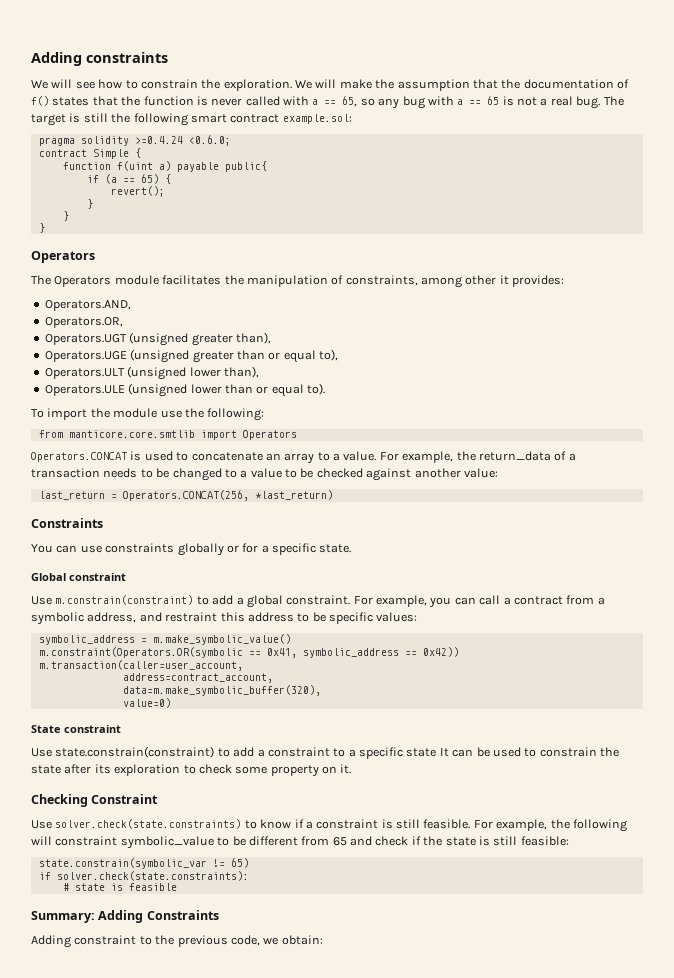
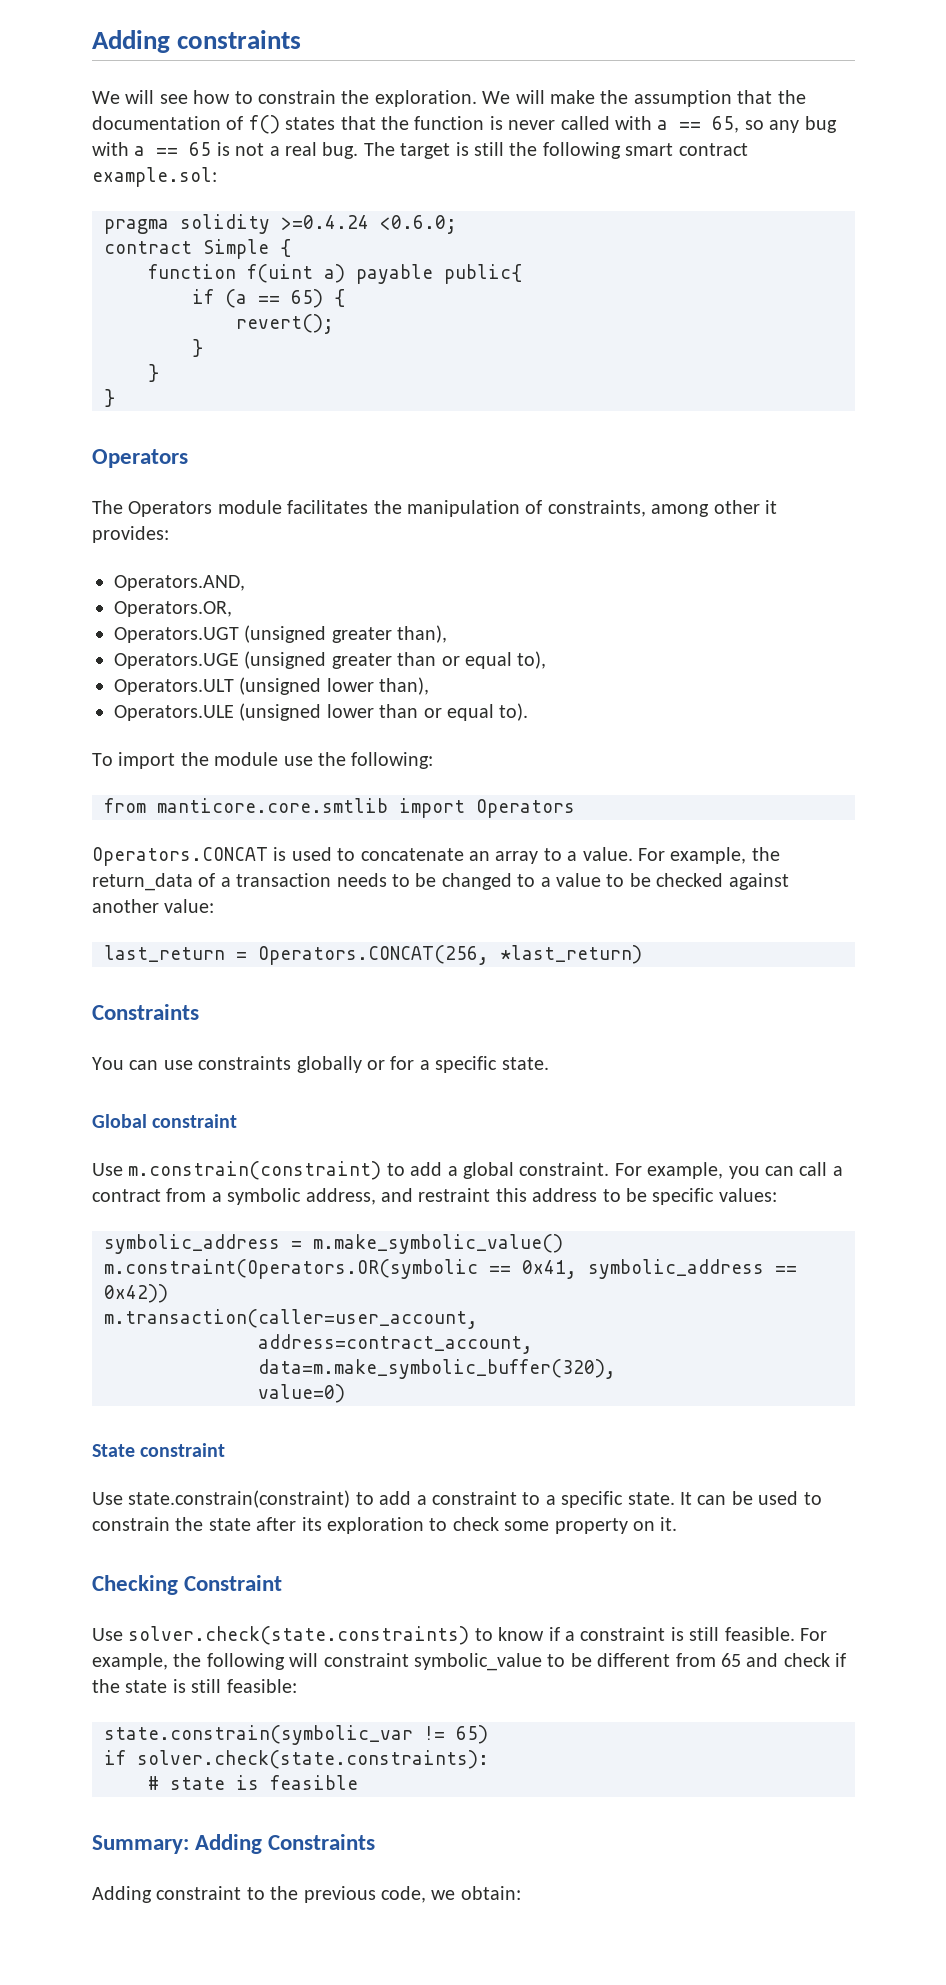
- Use state.constrain(constraint) to add a constraint to a specific state It can be used to constrain the state after its exploration to check some property on it.
+ Use state.constrain(constraint) to add a constraint to a specific state. It can be used to constrain the state after its exploration to check some property on it.

